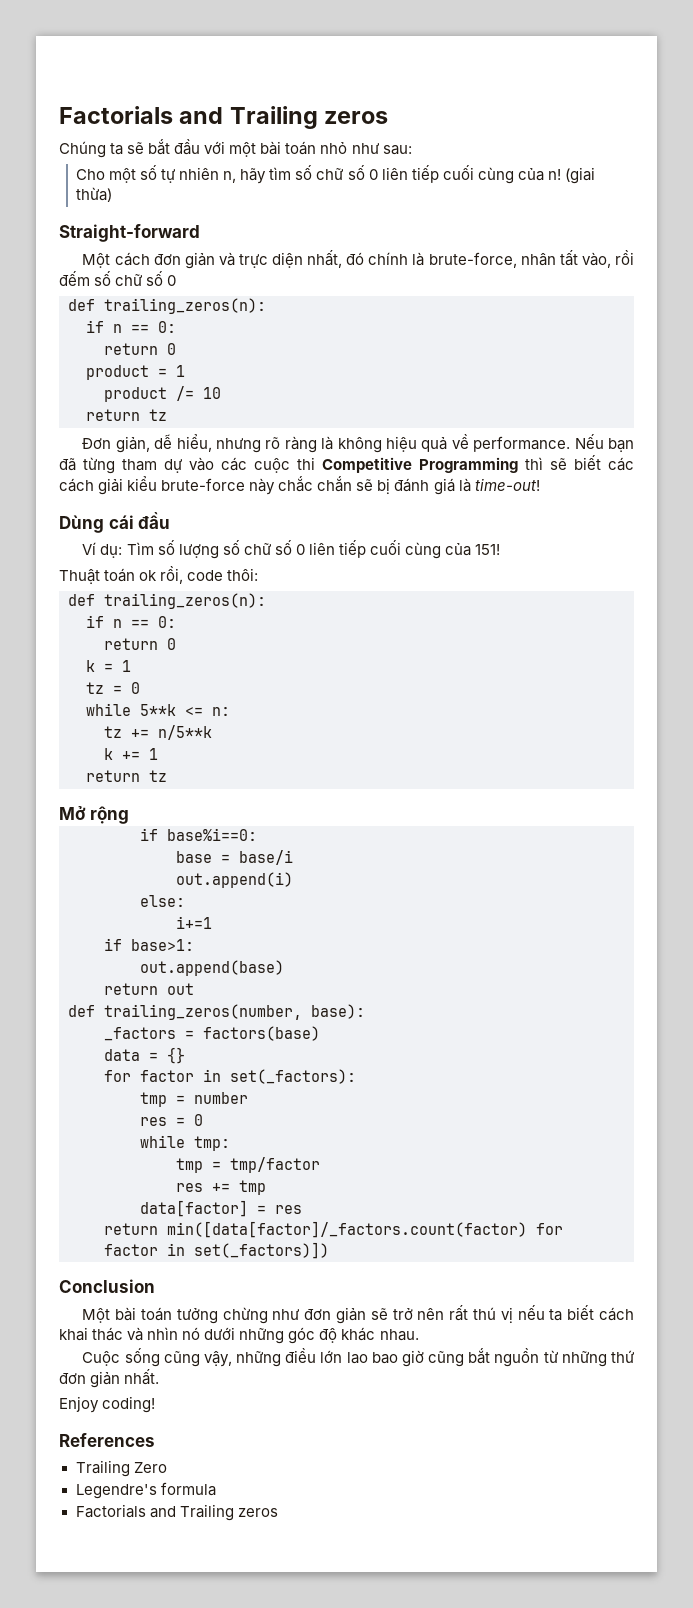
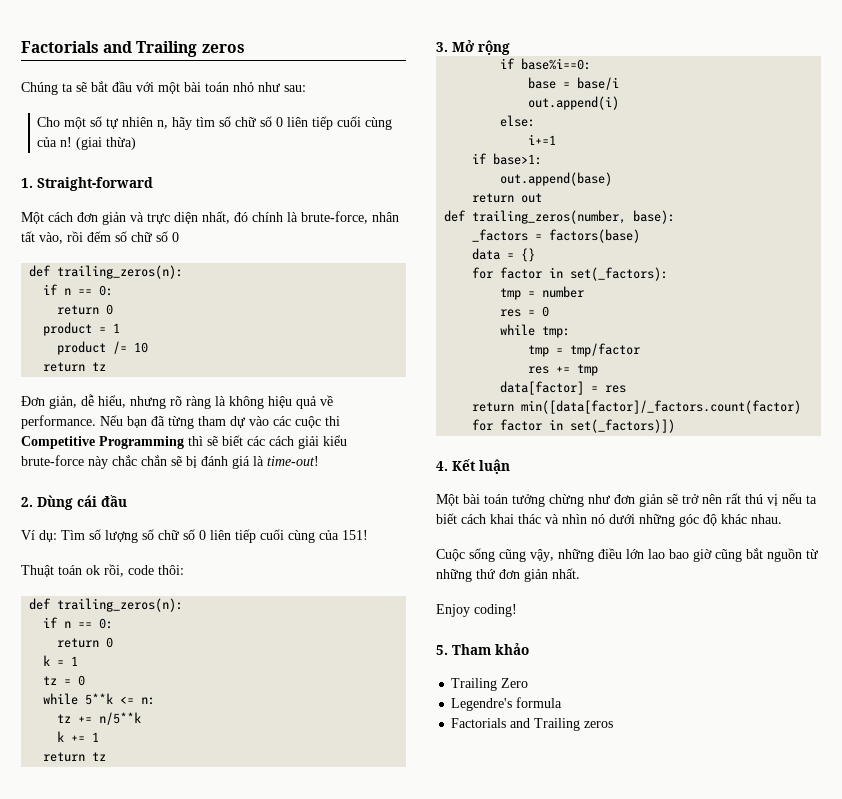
- Straight-forward
+ 1. Straight-forward
- Dùng cái đầu
+ 2. Dùng cái đầu
- Mở rộng
+ 3. Mở rộng
- Conclusion
+ 4. Kết luận
- References
+ 5. Tham khảo

